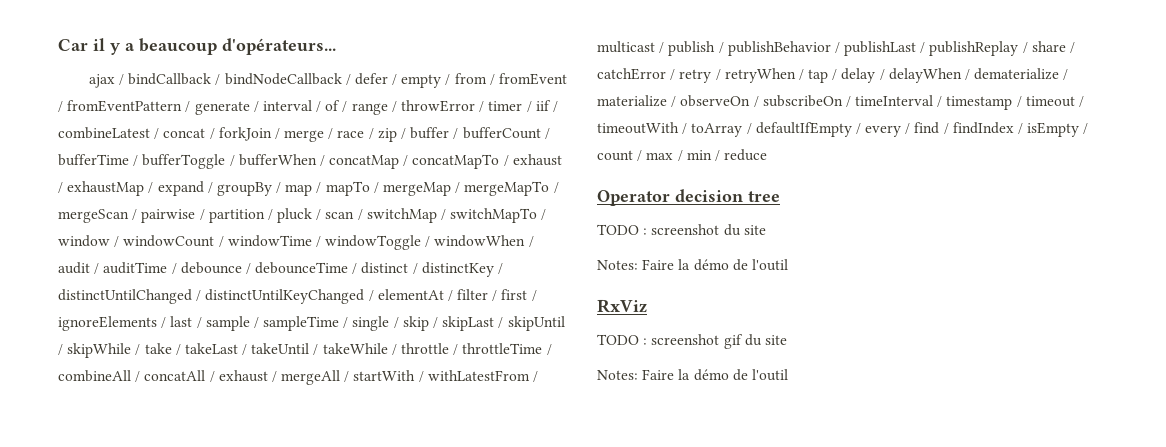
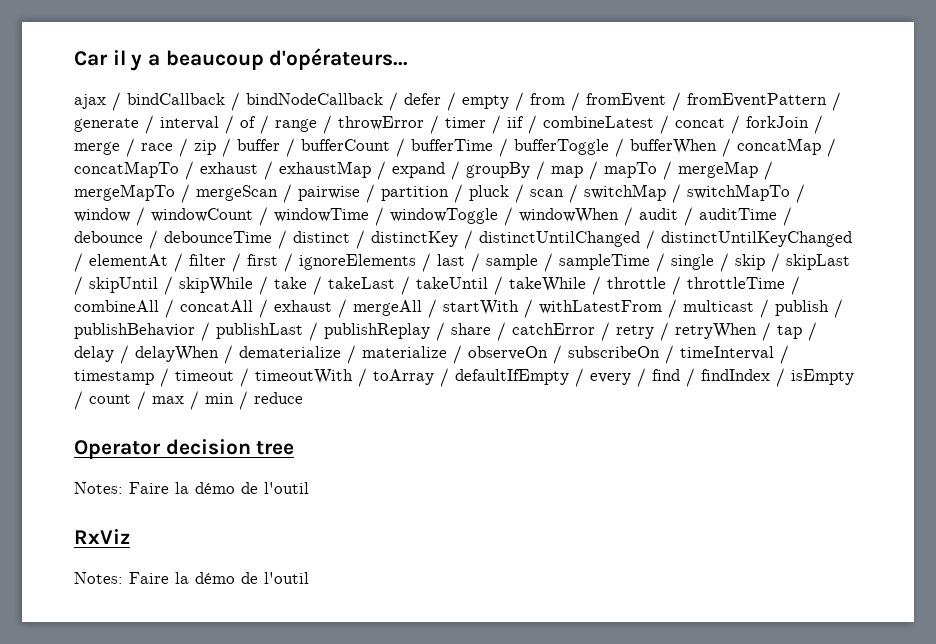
- TODO : screenshot du site
- TODO : screenshot gif du site

